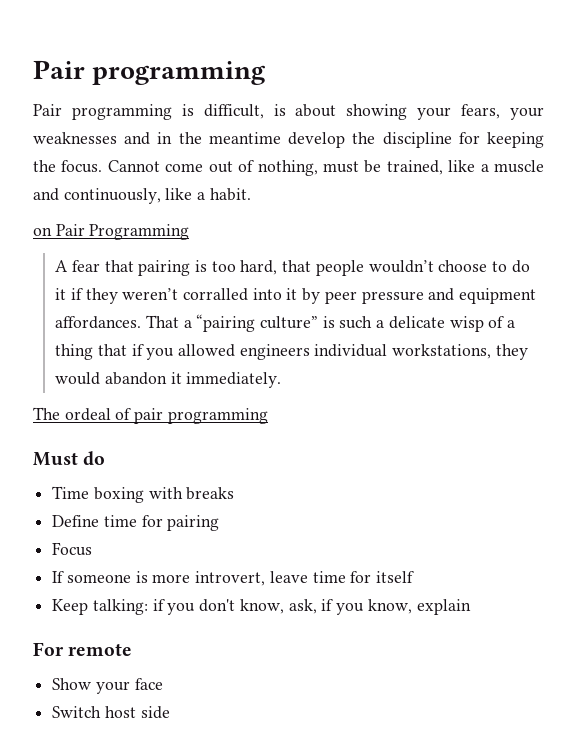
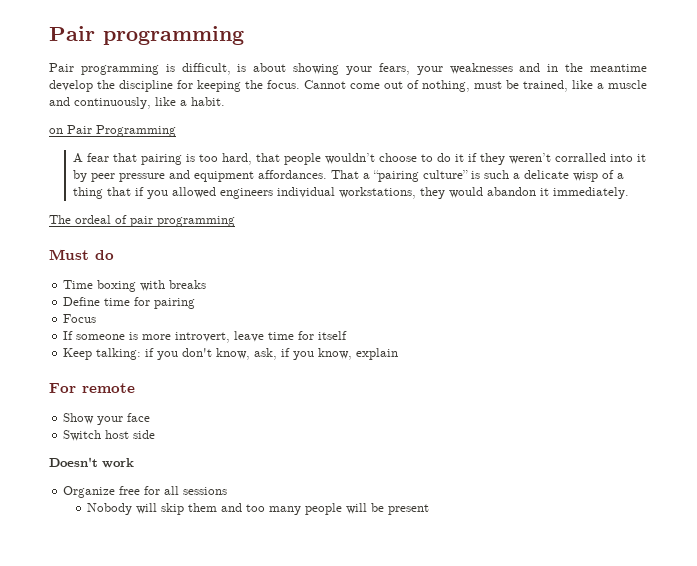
+ Doesn't work
+ Organize free for all sessions
+ Nobody will skip them and too many people will be present

